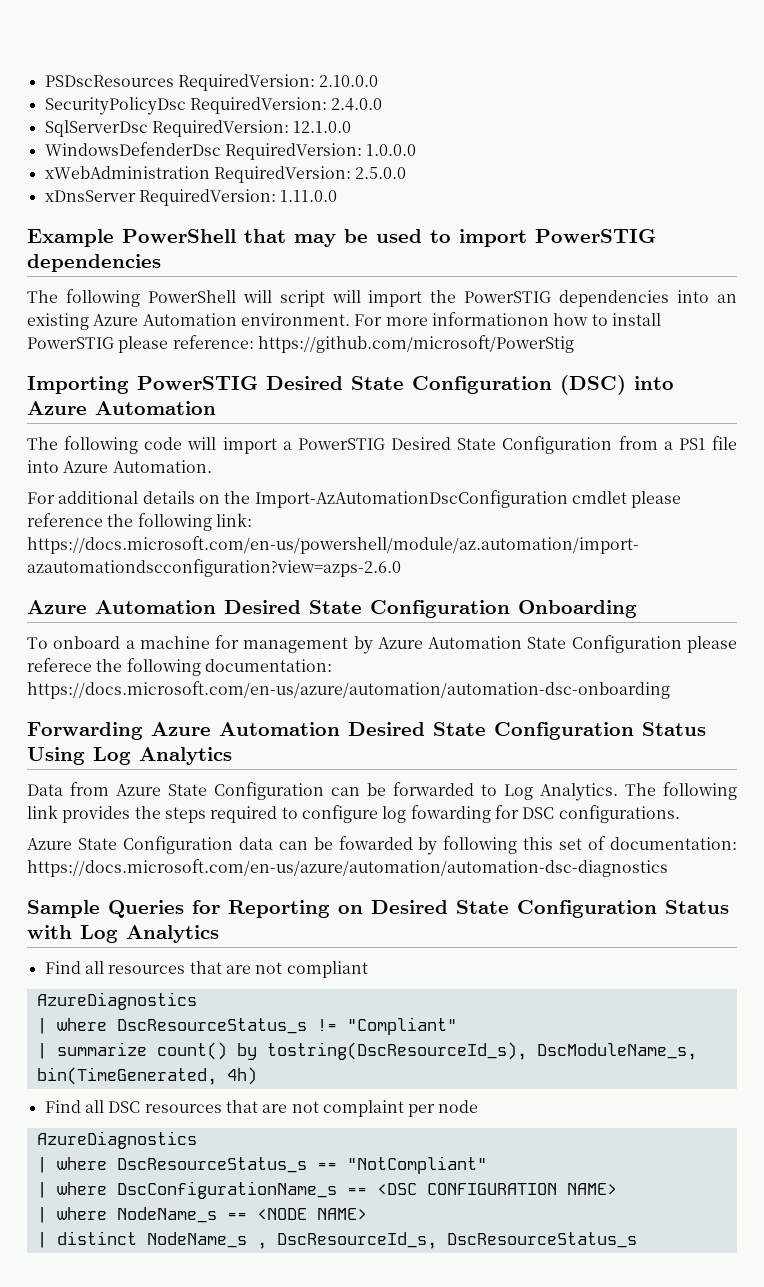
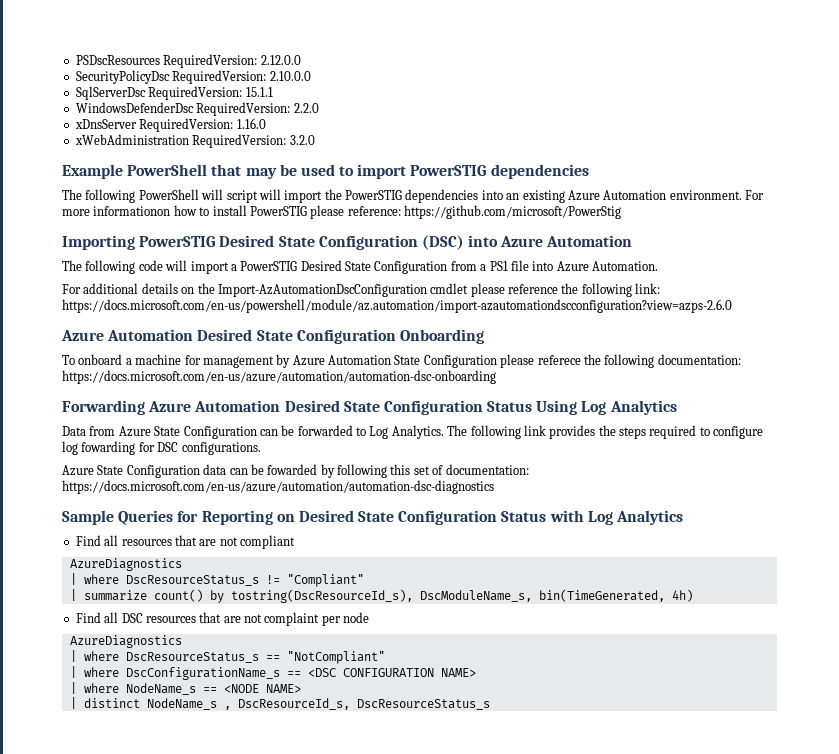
- PSDscResources RequiredVersion: 2.10.0.0
- SecurityPolicyDsc RequiredVersion: 2.4.0.0
+ PSDscResources RequiredVersion: 2.12.0.0
+ SecurityPolicyDsc RequiredVersion: 2.10.0.0
- SqlServerDsc RequiredVersion: 12.1.0.0
+ SqlServerDsc RequiredVersion: 15.1.1
- WindowsDefenderDsc RequiredVersion: 1.0.0.0
- xWebAdministration RequiredVersion: 2.5.0.0
- xDnsServer RequiredVersion: 1.11.0.0
+ WindowsDefenderDsc RequiredVersion: 2.2.0
+ xDnsServer RequiredVersion: 1.16.0
+ xWebAdministration RequiredVersion: 3.2.0

